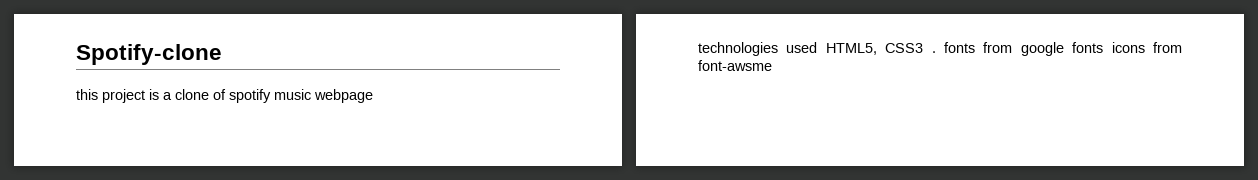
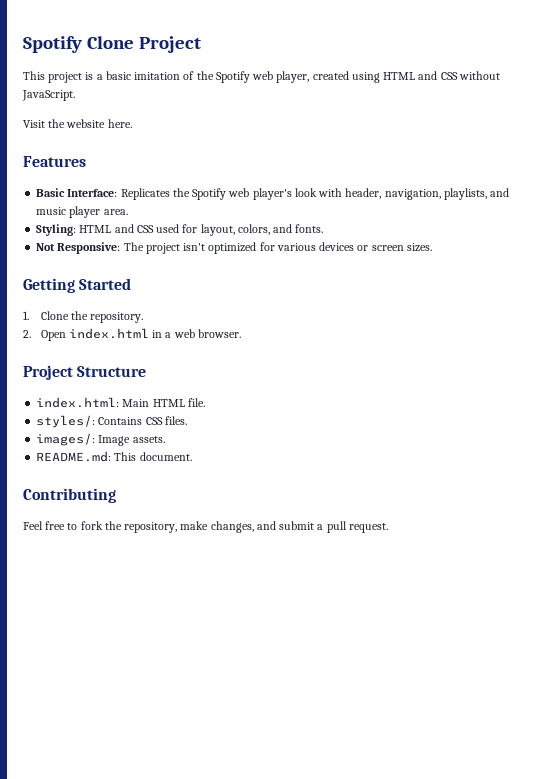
- Spotify-clone
- this project is a clone of spotify music webpage
- technologies used HTML5, CSS3 . fonts from google fonts icons from font-awsme
+ Spotify Clone Project
+ This project is a basic imitation of the Spotify web player, created using HTML and CSS without JavaScript.
+ Visit the website here.
+ Features
+ Basic Interface: Replicates the Spotify web player's look with header, navigation, playlists, and music player area.
+ Styling: HTML and CSS used for layout, colors, and fonts.
+ Not Responsive: The project isn't optimized for various devices or screen sizes.
+ Getting Started
+ 1. Clone the repository.
+ 2. Open index.html in a web browser.
+ Project Structure
+ index.html: Main HTML file.
+ styles/: Contains CSS files.
+ images/: Image assets.
+ README.md: This document.
+ Contributing
+ Feel free to fork the repository, make changes, and submit a pull request.

